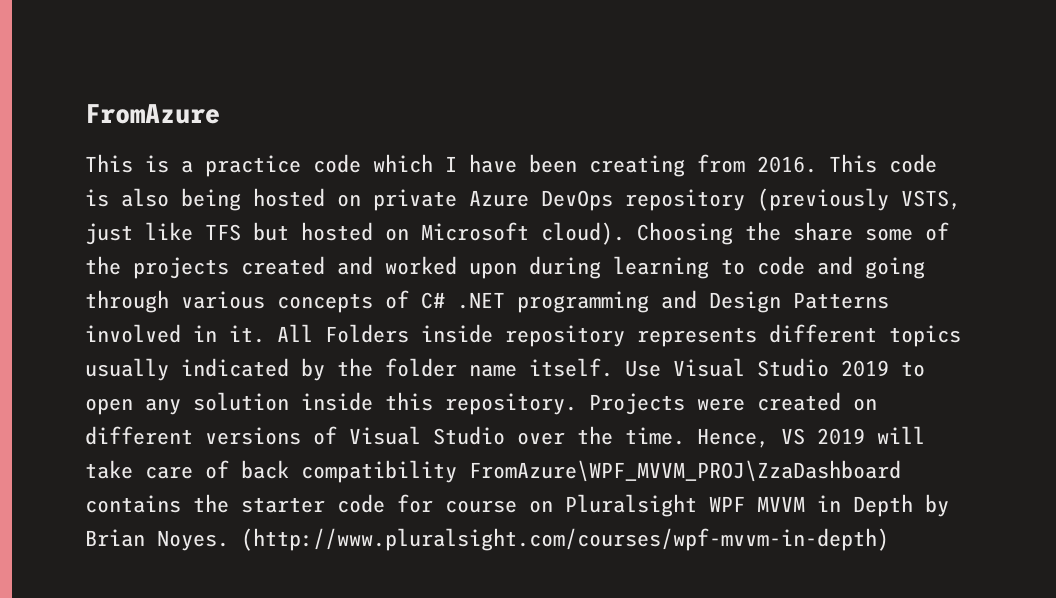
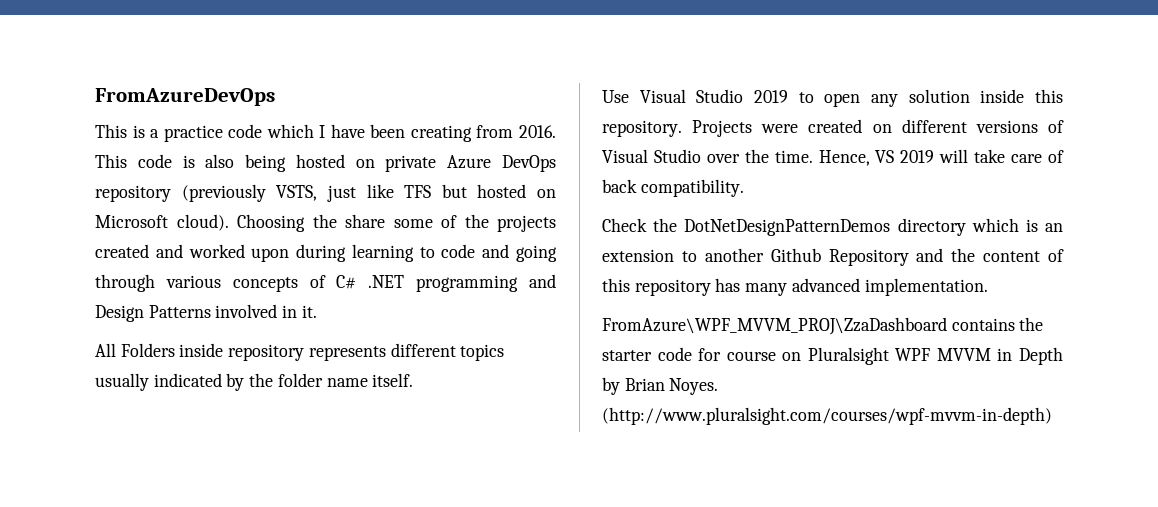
- FromAzure
+ FromAzureDevOps
- Choosing the share some of the projects created and worked upon during learning to code and going through various concepts of C# .NET programming and Design Patterns involved in it. All Folders inside repository represents different topics usually indicated by the folder name itself. Use Visual Studio 2019 to open any solution inside this repository.
+ Choosing the share some of the projects created and worked upon during learning to code and going through various concepts of C# .NET programming and Design Patterns involved in it.
+ All Folders inside repository represents different topics usually indicated by the folder name itself.
+ Use Visual Studio 2019 to open any solution inside this repository.
- Hence, VS 2019 will take care of back compatibility FromAzure\WPF_MVVM_PROJ\ZzaDashboard contains the starter code for course on Pluralsight WPF MVVM in Depth by Brian Noyes.
+ Hence, VS 2019 will take care of back compatibility.
+ Check the DotNetDesignPatternDemos directory which is an extension to another Github Repository and the content of this repository has many advanced implementation.
+ FromAzure\WPF_MVVM_PROJ\ZzaDashboard contains the starter code for course on Pluralsight WPF MVVM in Depth by Brian Noyes.

